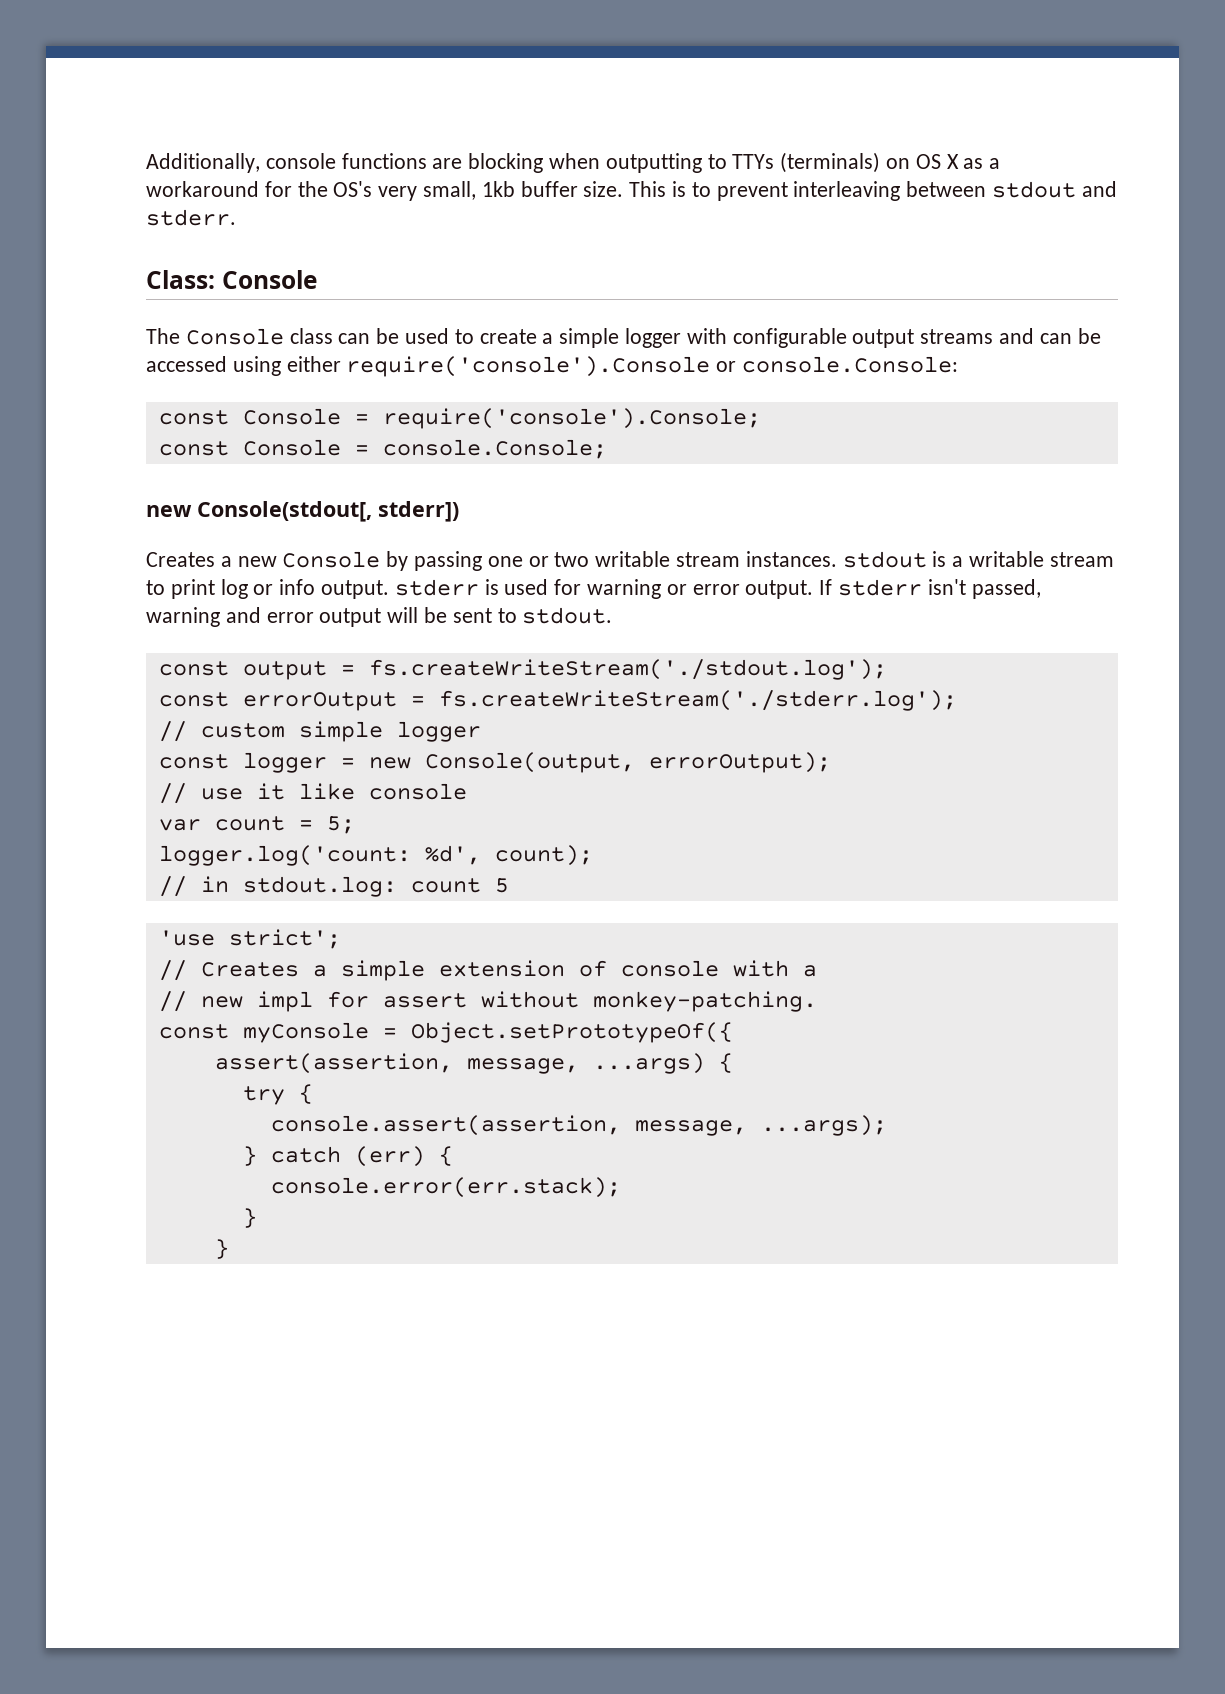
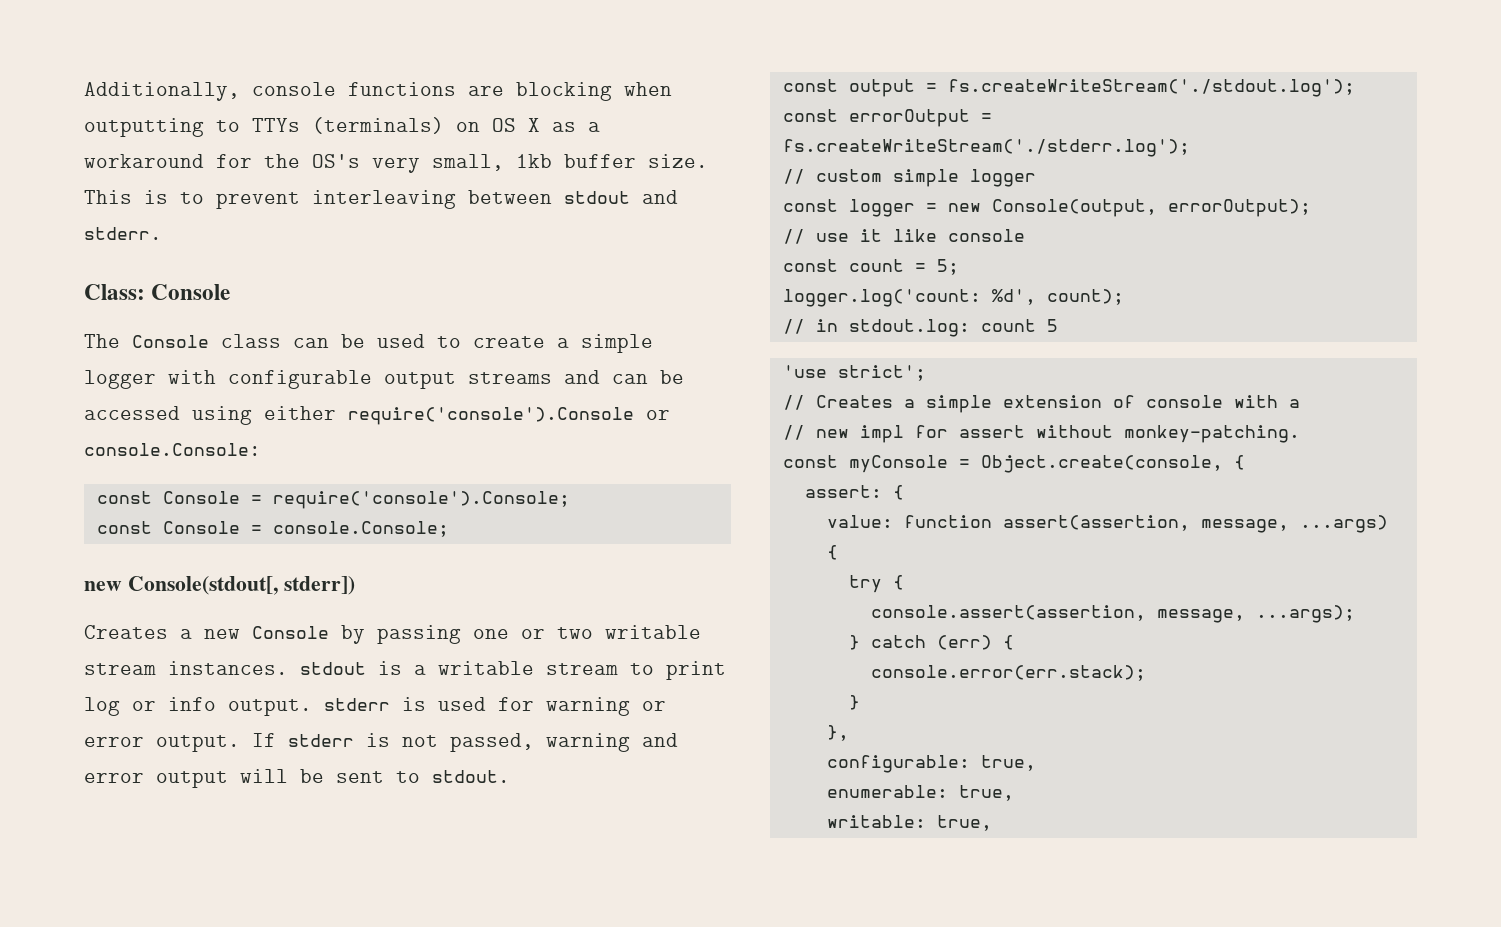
- If stderr isn't passed, warning and error output will be sent to stdout.
+ If stderr is not passed, warning and error output will be sent to stdout.
- var count = 5;
+ const count = 5;
- const myConsole = Object.setPrototypeOf({
- assert(assertion, message, ...args) {
+ const myConsole = Object.create(console, {
+ assert: {
+ value: function assert(assertion, message, ...args) {
  console.error(err.stack);
  }
- }
+ },
+ configurable: true,
+ enumerable: true,
+ writable: true,

